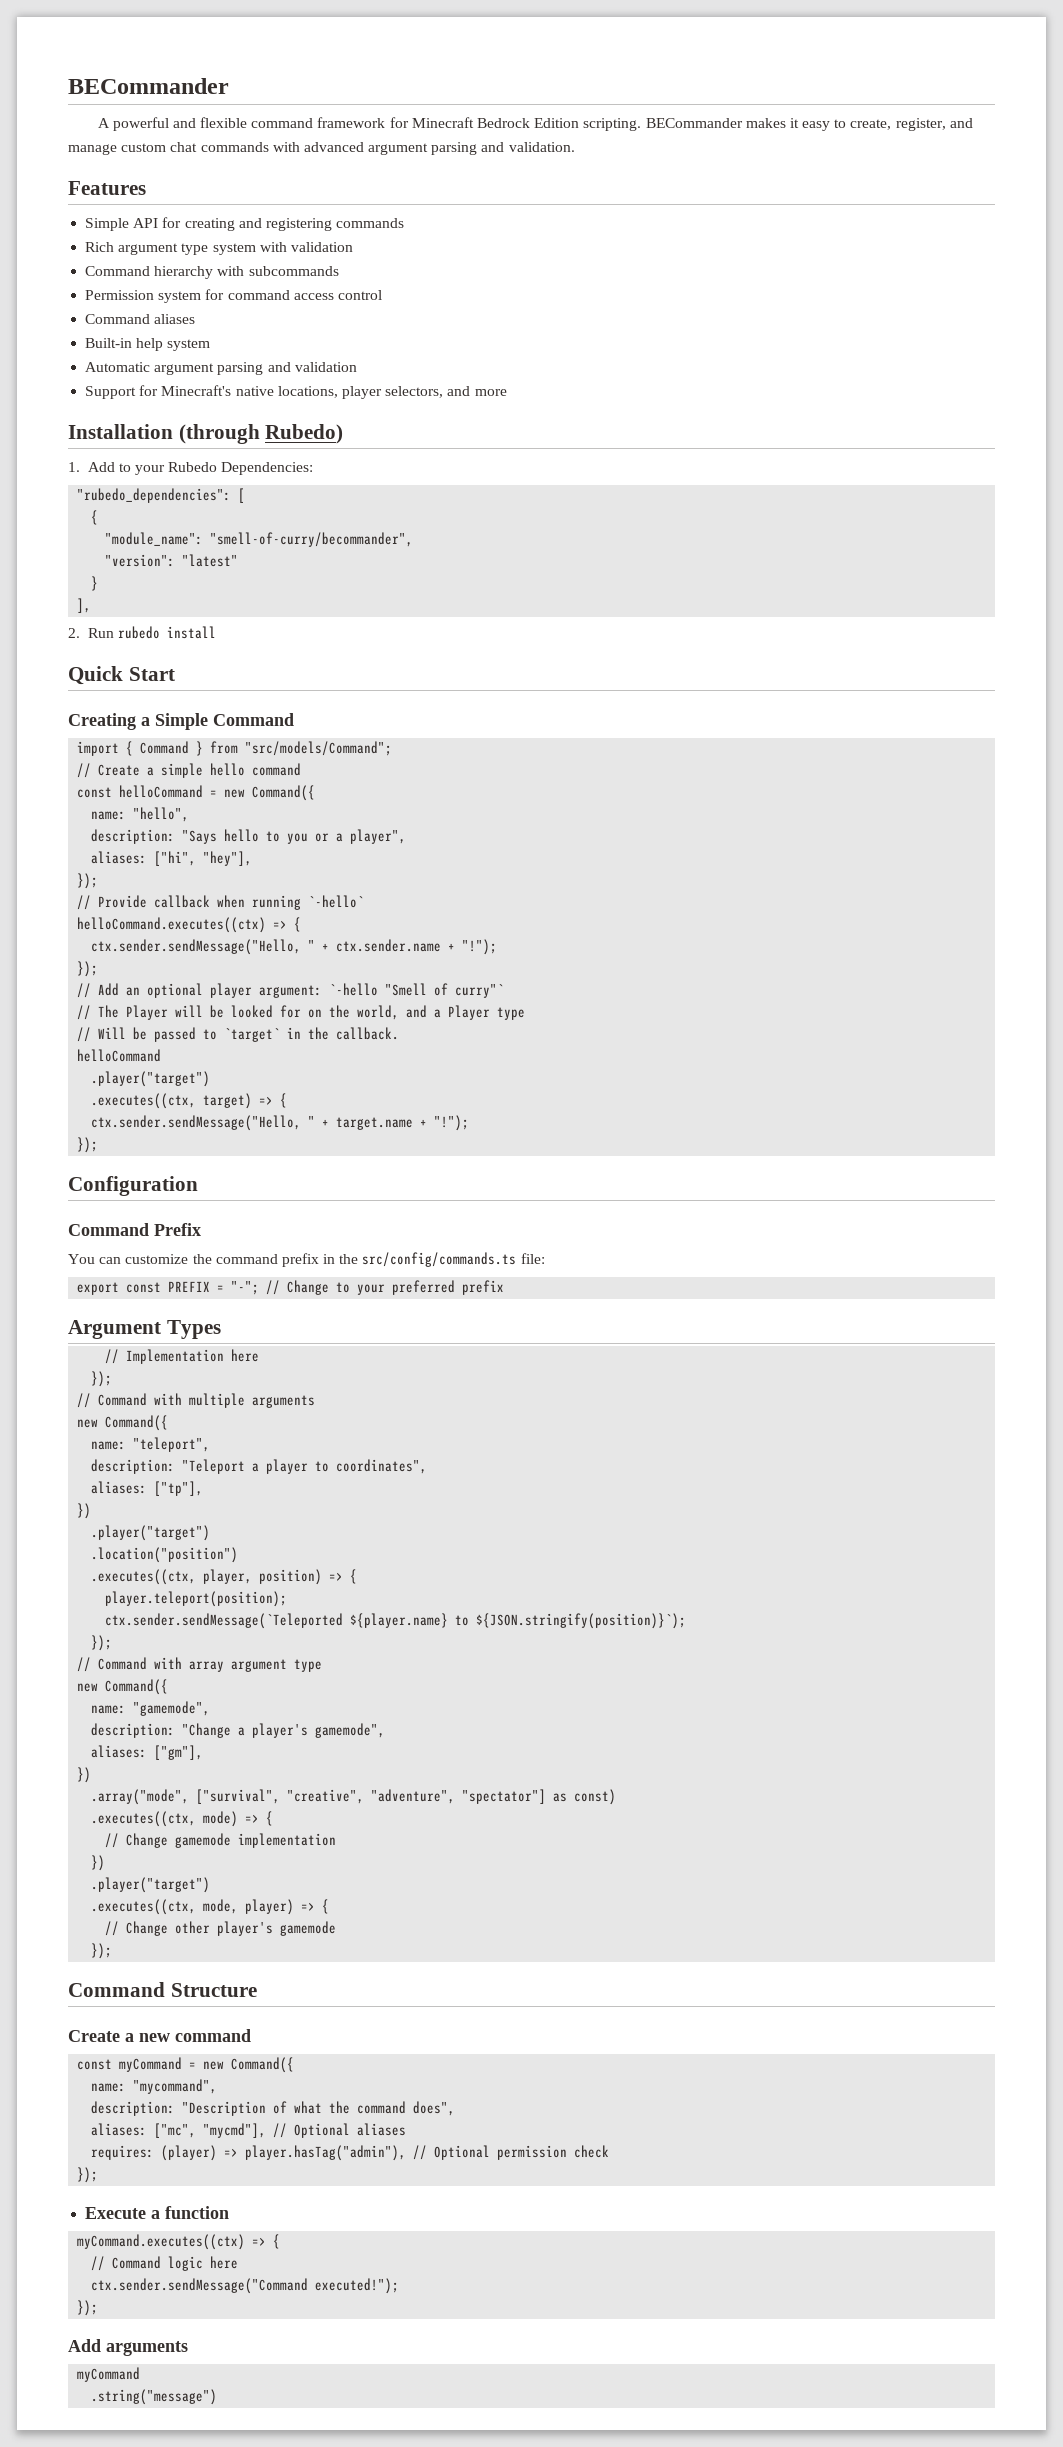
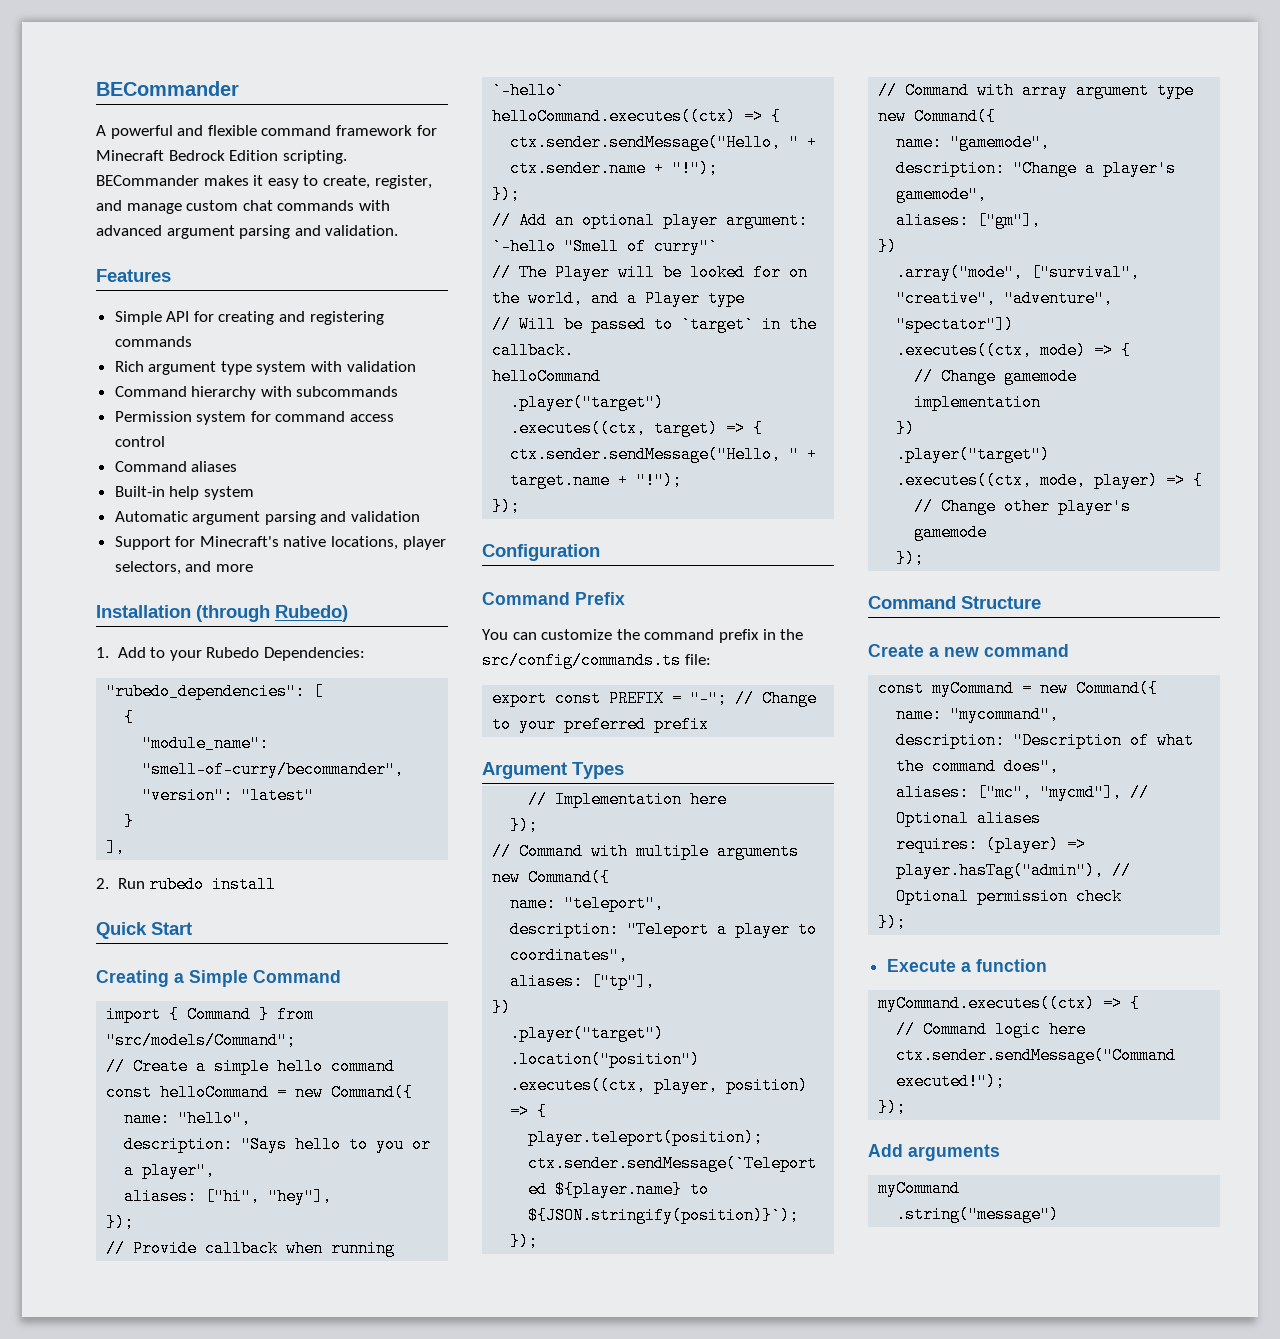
- .array("mode", ["survival", "creative", "adventure", "spectator"] as const)
+ .array("mode", ["survival", "creative", "adventure", "spectator"])

